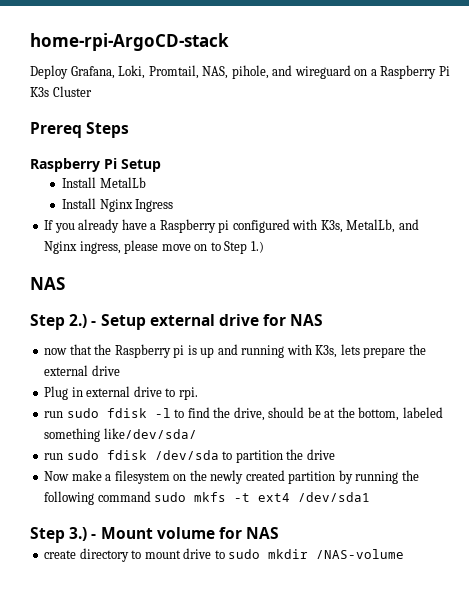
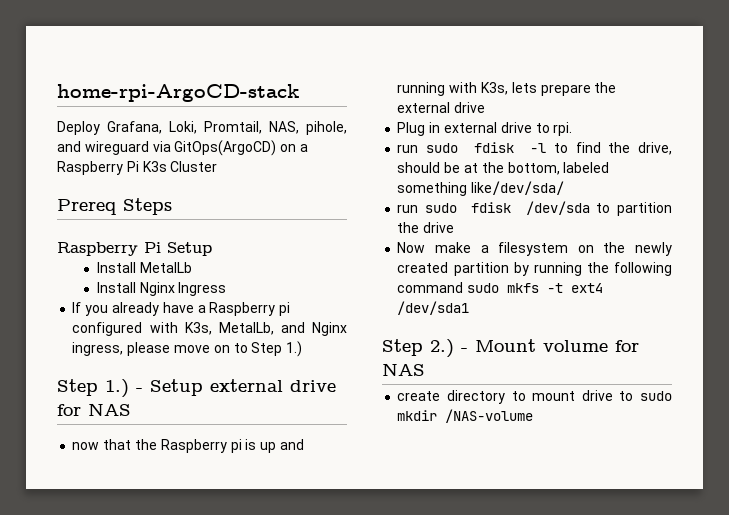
- Deploy Grafana, Loki, Promtail, NAS, pihole, and wireguard on a Raspberry Pi K3s Cluster
+ Deploy Grafana, Loki, Promtail, NAS, pihole, and wireguard via GitOps(ArgoCD) on a Raspberry Pi K3s Cluster
  If you already have a Raspberry pi configured with K3s, MetalLb, and Nginx ingress, please move on to Step 1.)
- NAS
- Step 2.) - Setup external drive for NAS
+ Step 1.) - Setup external drive for NAS
- Step 3.) - Mount volume for NAS
+ Step 2.) - Mount volume for NAS

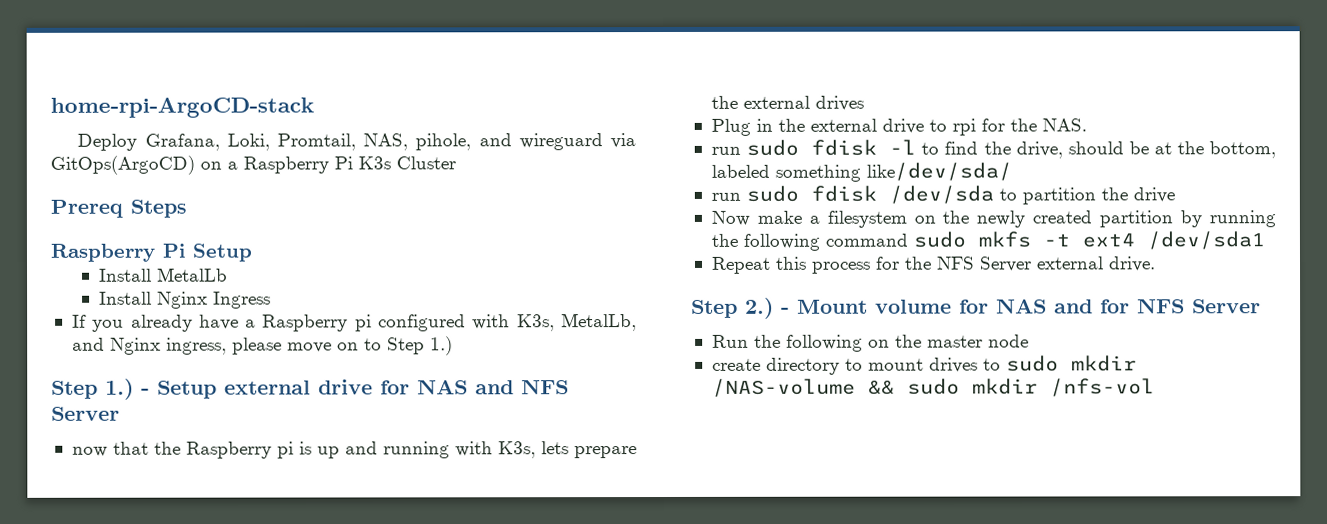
- Step 1.) - Setup external drive for NAS
+ Step 1.) - Setup external drive for NAS and NFS Server
- now that the Raspberry pi is up and running with K3s, lets prepare the external drive
+ now that the Raspberry pi is up and running with K3s, lets prepare the external drives
- Plug in external drive to rpi.
+ Plug in the external drive to rpi for the NAS.
+ Repeat this process for the NFS Server external drive.
- Step 2.) - Mount volume for NAS
+ Step 2.) - Mount volume for NAS and for NFS Server
+ Run the following on the master node
- create directory to mount drive to sudo mkdir /NAS-volume
+ create directory to mount drives to sudo mkdir /NAS-volume && sudo mkdir /nfs-vol

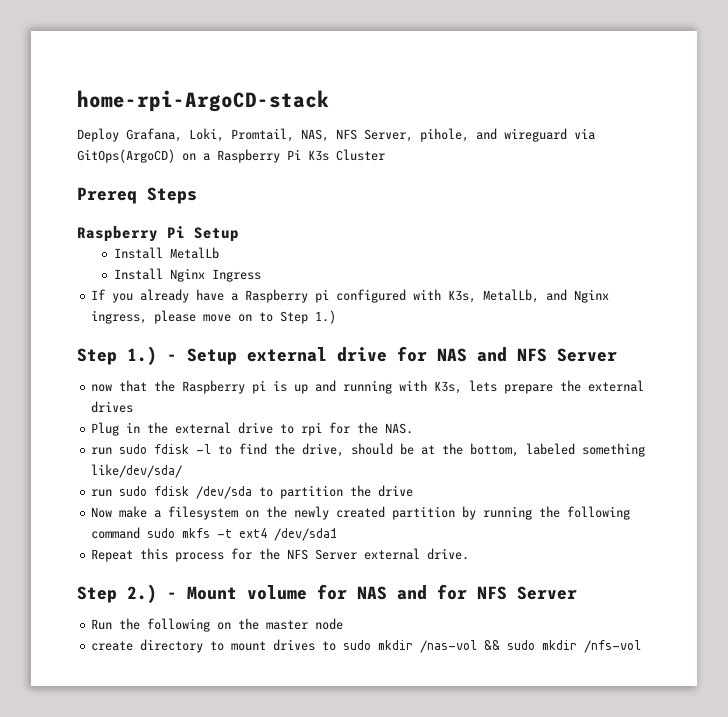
- Deploy Grafana, Loki, Promtail, NAS, pihole, and wireguard via GitOps(ArgoCD) on a Raspberry Pi K3s Cluster
+ Deploy Grafana, Loki, Promtail, NAS, NFS Server, pihole, and wireguard via GitOps(ArgoCD) on a Raspberry Pi K3s Cluster
- create directory to mount drives to sudo mkdir /NAS-volume && sudo mkdir /nfs-vol
+ create directory to mount drives to sudo mkdir /nas-vol && sudo mkdir /nfs-vol

